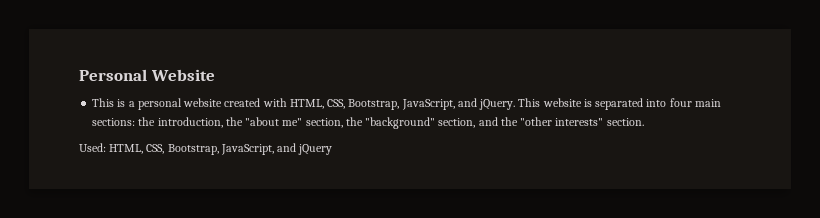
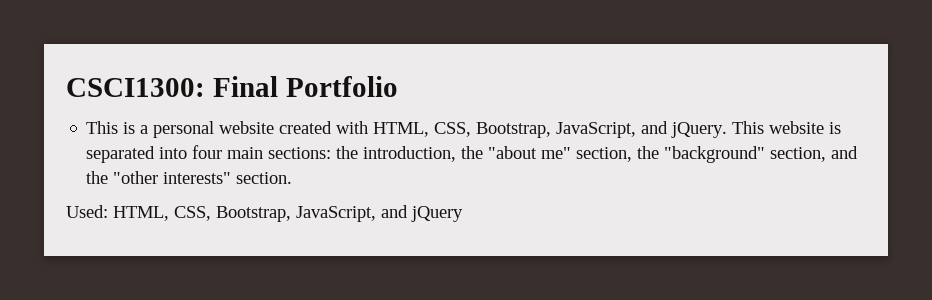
- Personal Website
+ CSCI1300: Final Portfolio

